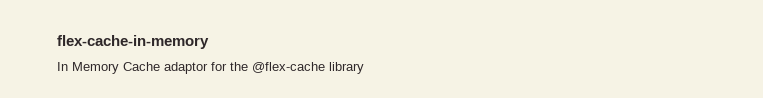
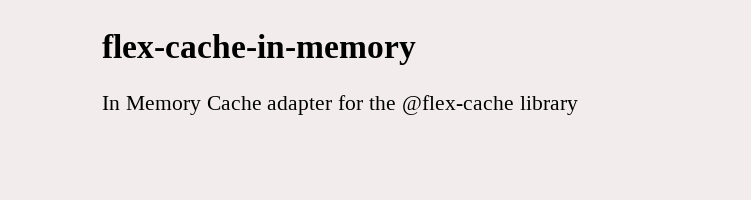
- In Memory Cache adaptor for the @flex-cache library
+ In Memory Cache adapter for the @flex-cache library

